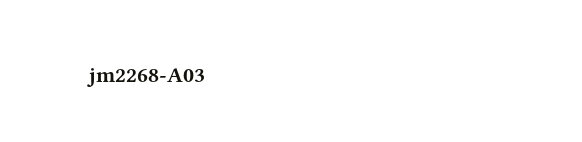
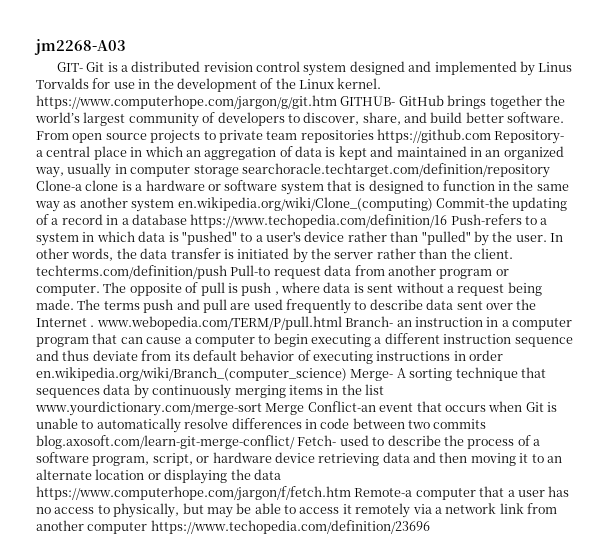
+ GIT- Git is a distributed revision control system designed and implemented by Linus Torvalds for use in the development of the Linux kernel. https://www.computerhope.com/jargon/g/git.htm GITHUB- GitHub brings together the world’s largest community of developers to discover, share, and build better software. From open source projects to private team repositories https://github.com Repository- a central place in which an aggregation of data is kept and maintained in an organized way, usually in computer storage searchoracle.techtarget.com/definition/repository Clone-a clone is a hardware or software system that is designed to function in the same way as another system en.wikipedia.org/wiki/Clone_(computing) Commit-the updating of a record in a database https://www.techopedia.com/definition/16 Push-refers to a system in which data is "pushed" to a user's device rather than "pulled" by the user. In other words, the data transfer is initiated by the server rather than the client. techterms.com/definition/push Pull-to request data from another program or computer. The opposite of pull is push , where data is sent without a request being made. The terms push and pull are used frequently to describe data sent over the Internet . www.webopedia.com/TERM/P/pull.html Branch- an instruction in a computer program that can cause a computer to begin executing a different instruction sequence and thus deviate from its default behavior of executing instructions in order en.wikipedia.org/wiki/Branch_(computer_science) Merge- A sorting technique that sequences data by continuously merging items in the list www.yourdictionary.com/merge-sort Merge Conflict-an event that occurs when Git is unable to automatically resolve differences in code between two commits blog.axosoft.com/learn-git-merge-conflict/ Fetch- used to describe the process of a software program, script, or hardware device retrieving data and then moving it to an alternate location or displaying the data https://www.computerhope.com/jargon/f/fetch.htm Remote-a computer that a user has no access to physically, but may be able to access it remotely via a network link from another computer https://www.techopedia.com/definition/23696

